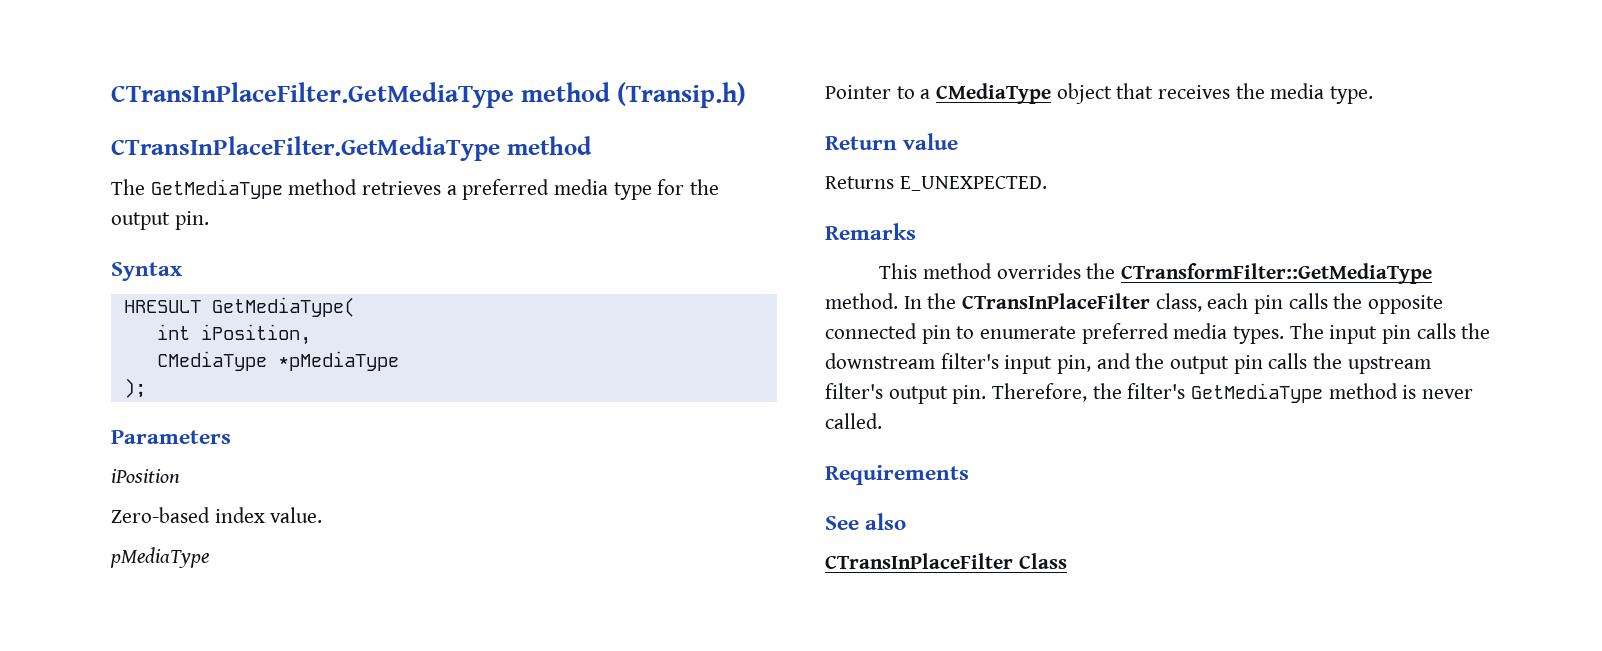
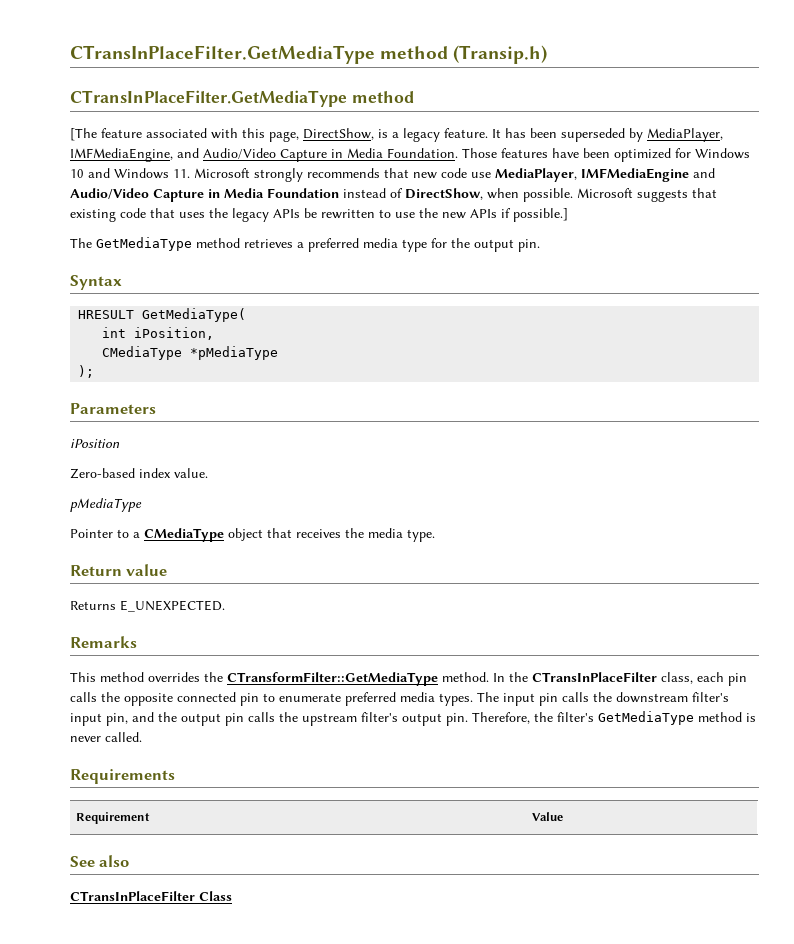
+ [The feature associated with this page, DirectShow, is a legacy feature. It has been superseded by MediaPlayer, IMFMediaEngine, and Audio/Video Capture in Media Foundation. Those features have been optimized for Windows 10 and Windows 11. Microsoft strongly recommends that new code use MediaPlayer, IMFMediaEngine and Audio/Video Capture in Media Foundation instead of DirectShow, when possible. Microsoft suggests that existing code that uses the legacy APIs be rewritten to use the new APIs if possible.]
+ Requirement | Value

